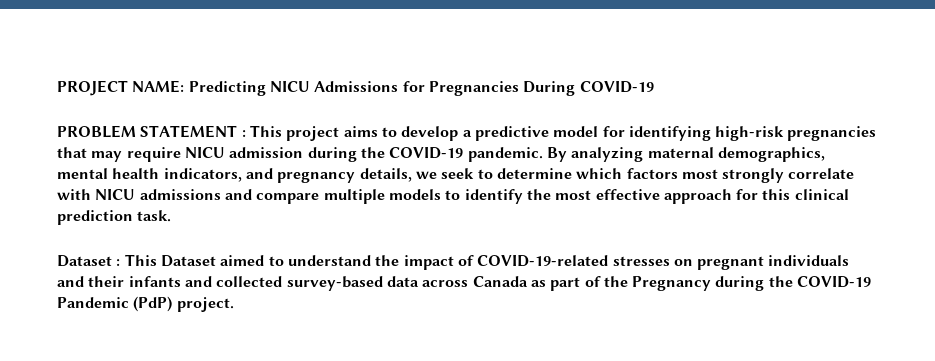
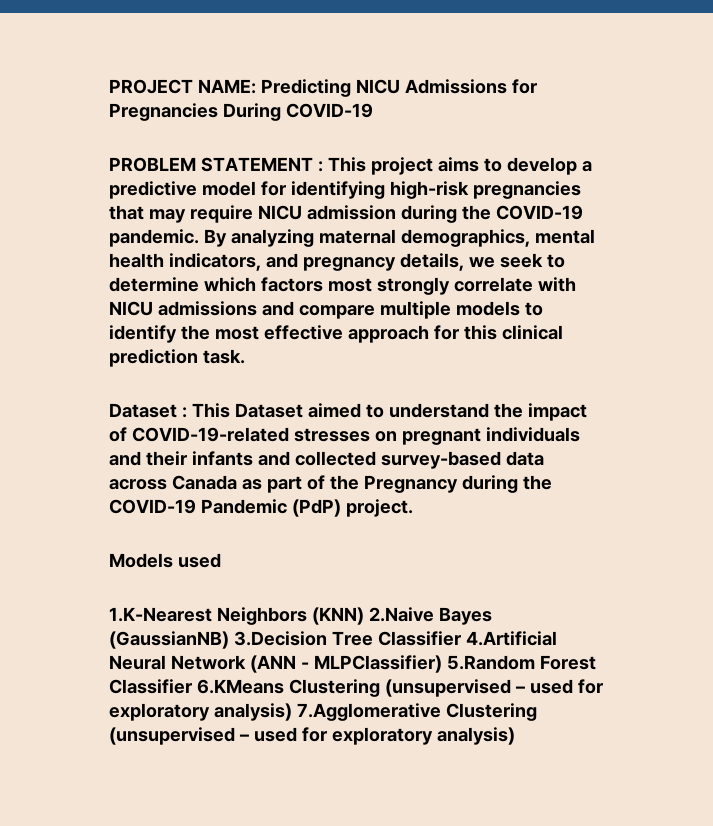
+ Models used
+ 1.K-Nearest Neighbors (KNN) 2.Naive Bayes (GaussianNB) 3.Decision Tree Classifier 4.Artificial Neural Network (ANN - MLPClassifier) 5.Random Forest Classifier 6.KMeans Clustering (unsupervised – used for exploratory analysis) 7.Agglomerative Clustering (unsupervised – used for exploratory analysis)

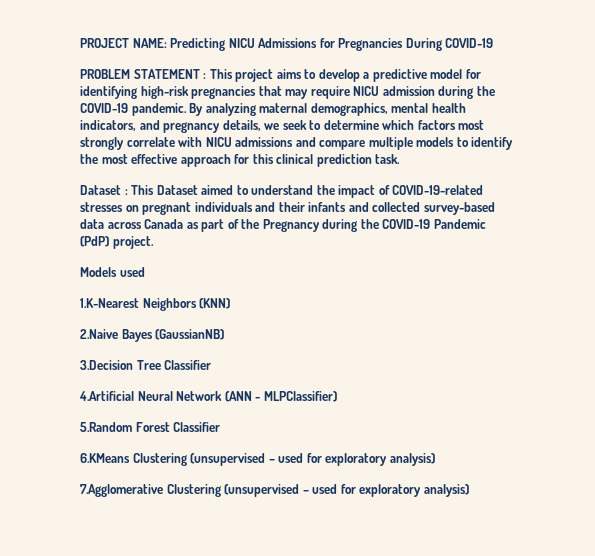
- 1.K-Nearest Neighbors (KNN) 2.Naive Bayes (GaussianNB) 3.Decision Tree Classifier 4.Artificial Neural Network (ANN - MLPClassifier) 5.Random Forest Classifier 6.KMeans Clustering (unsupervised – used for exploratory analysis) 7.Agglomerative Clustering (unsupervised – used for exploratory analysis)
+ 1.K-Nearest Neighbors (KNN)
+ 2.Naive Bayes (GaussianNB)
+ 3.Decision Tree Classifier
+ 4.Artificial Neural Network (ANN - MLPClassifier)
+ 5.Random Forest Classifier
+ 6.KMeans Clustering (unsupervised – used for exploratory analysis)
+ 7.Agglomerative Clustering (unsupervised – used for exploratory analysis)

